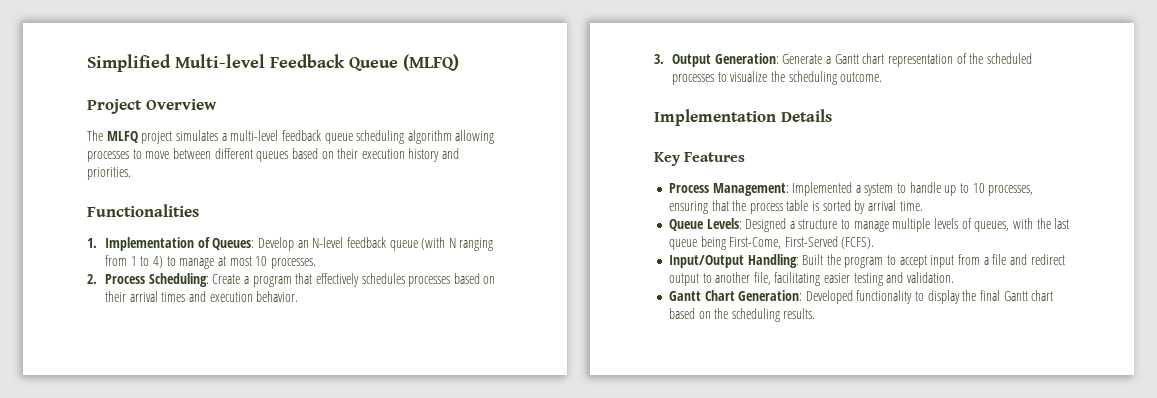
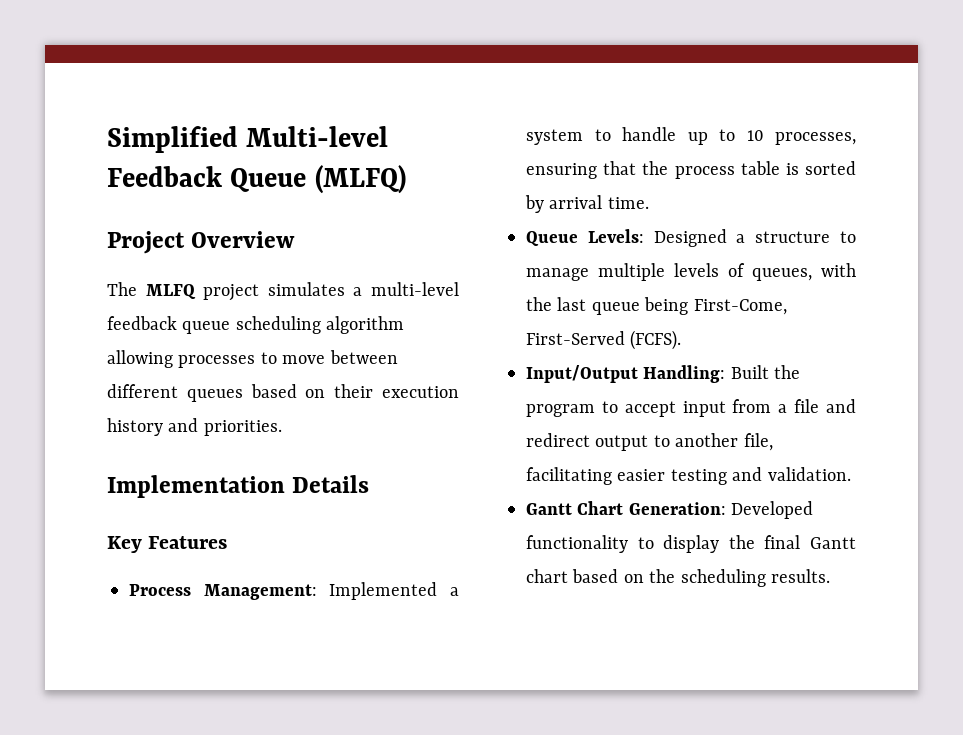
- Functionalities
- 1. Implementation of Queues: Develop an N-level feedback queue (with N ranging from 1 to 4) to manage at most 10 processes.
- 2. Process Scheduling: Create a program that effectively schedules processes based on their arrival times and execution behavior.
- 3. Output Generation: Generate a Gantt chart representation of the scheduled processes to visualize the scheduling outcome.

